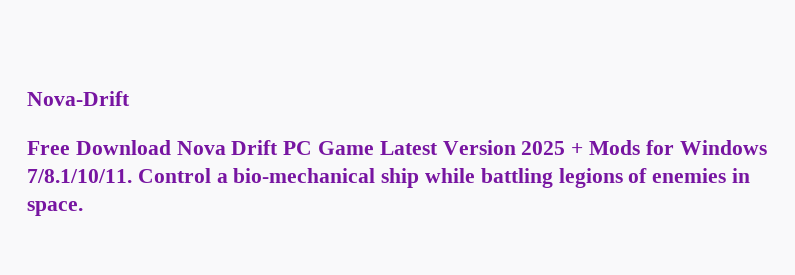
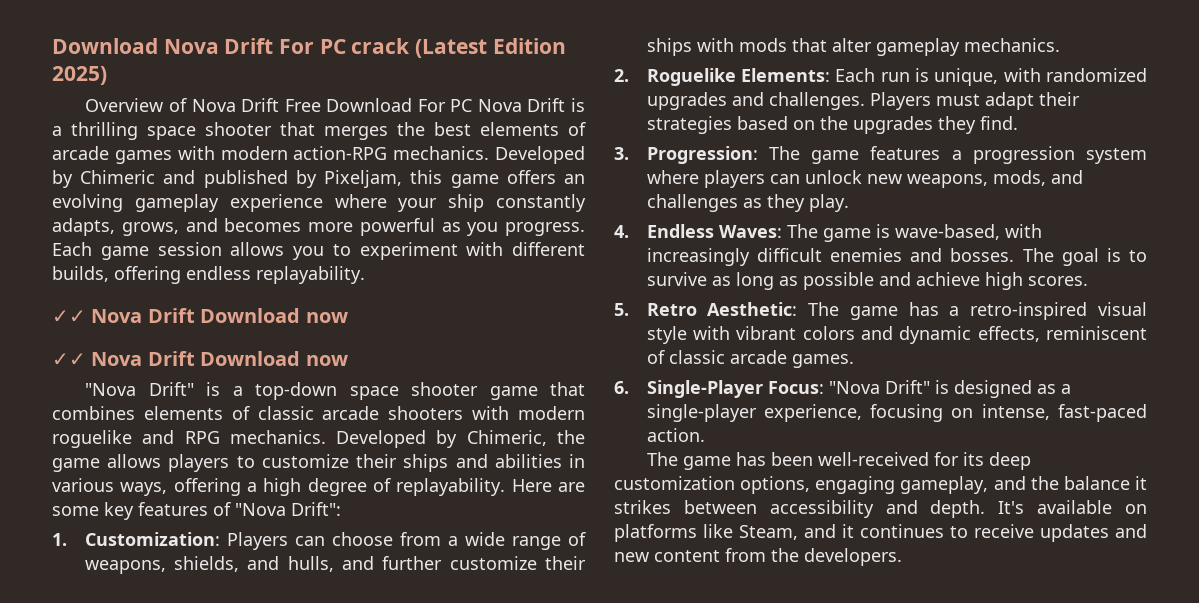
- Nova-Drift
- Free Download Nova Drift PC Game Latest Version 2025 + Mods for Windows 7/8.1/10/11. Control a bio-mechanical ship while battling legions of enemies in space.
+ Download Nova Drift For PC crack (Latest Edition 2025)
+ Overview of Nova Drift Free Download For PC Nova Drift is a thrilling space shooter that merges the best elements of arcade games with modern action-RPG mechanics. Developed by Chimeric and published by Pixeljam, this game offers an evolving gameplay experience where your ship constantly adapts, grows, and becomes more powerful as you progress. Each game session allows you to experiment with different builds, offering endless replayability.
+ ✓✓ Nova Drift Download now
+ ✓✓ Nova Drift Download now
+ "Nova Drift" is a top-down space shooter game that combines elements of classic arcade shooters with modern roguelike and RPG mechanics. Developed by Chimeric, the game allows players to customize their ships and abilities in various ways, offering a high degree of replayability. Here are some key features of "Nova Drift":
+ 1. Customization: Players can choose from a wide range of weapons, shields, and hulls, and further customize their ships with mods that alter gameplay mechanics.
+ 2. Roguelike Elements: Each run is unique, with randomized upgrades and challenges. Players must adapt their strategies based on the upgrades they find.
+ 3. Progression: The game features a progression system where players can unlock new weapons, mods, and challenges as they play.
+ 4. Endless Waves: The game is wave-based, with increasingly difficult enemies and bosses. The goal is to survive as long as possible and achieve high scores.
+ 5. Retro Aesthetic: The game has a retro-inspired visual style with vibrant colors and dynamic effects, reminiscent of classic arcade games.
+ 6. Single-Player Focus: "Nova Drift" is designed as a single-player experience, focusing on intense, fast-paced action.
+ The game has been well-received for its deep customization options, engaging gameplay, and the balance it strikes between accessibility and depth. It's available on platforms like Steam, and it continues to receive updates and new content from the developers.

